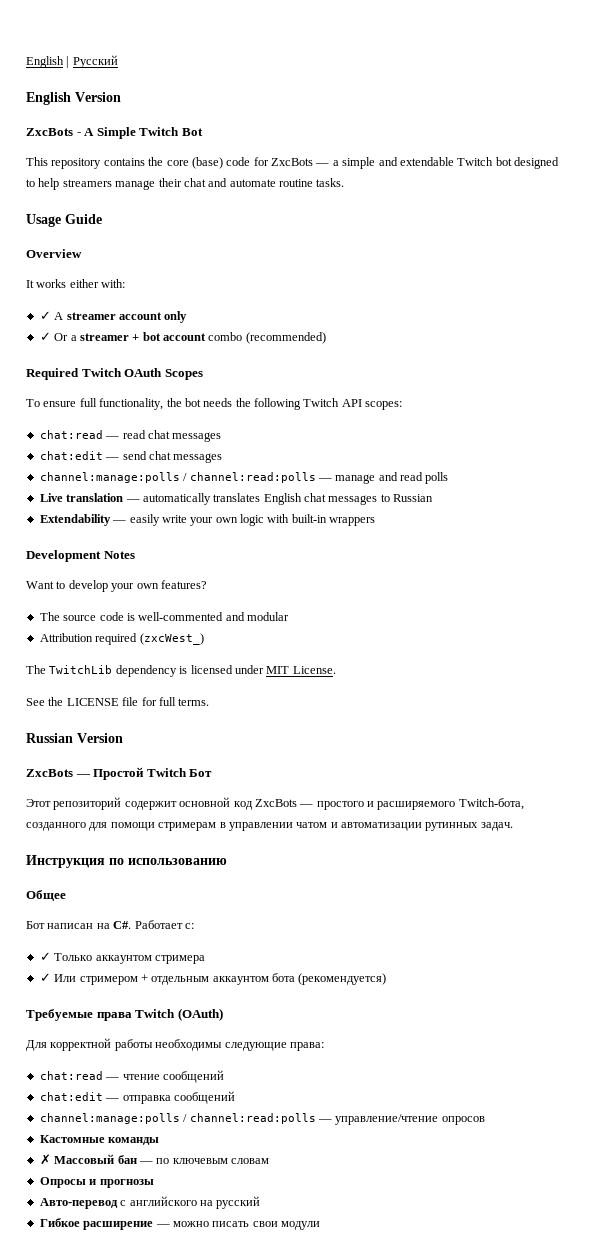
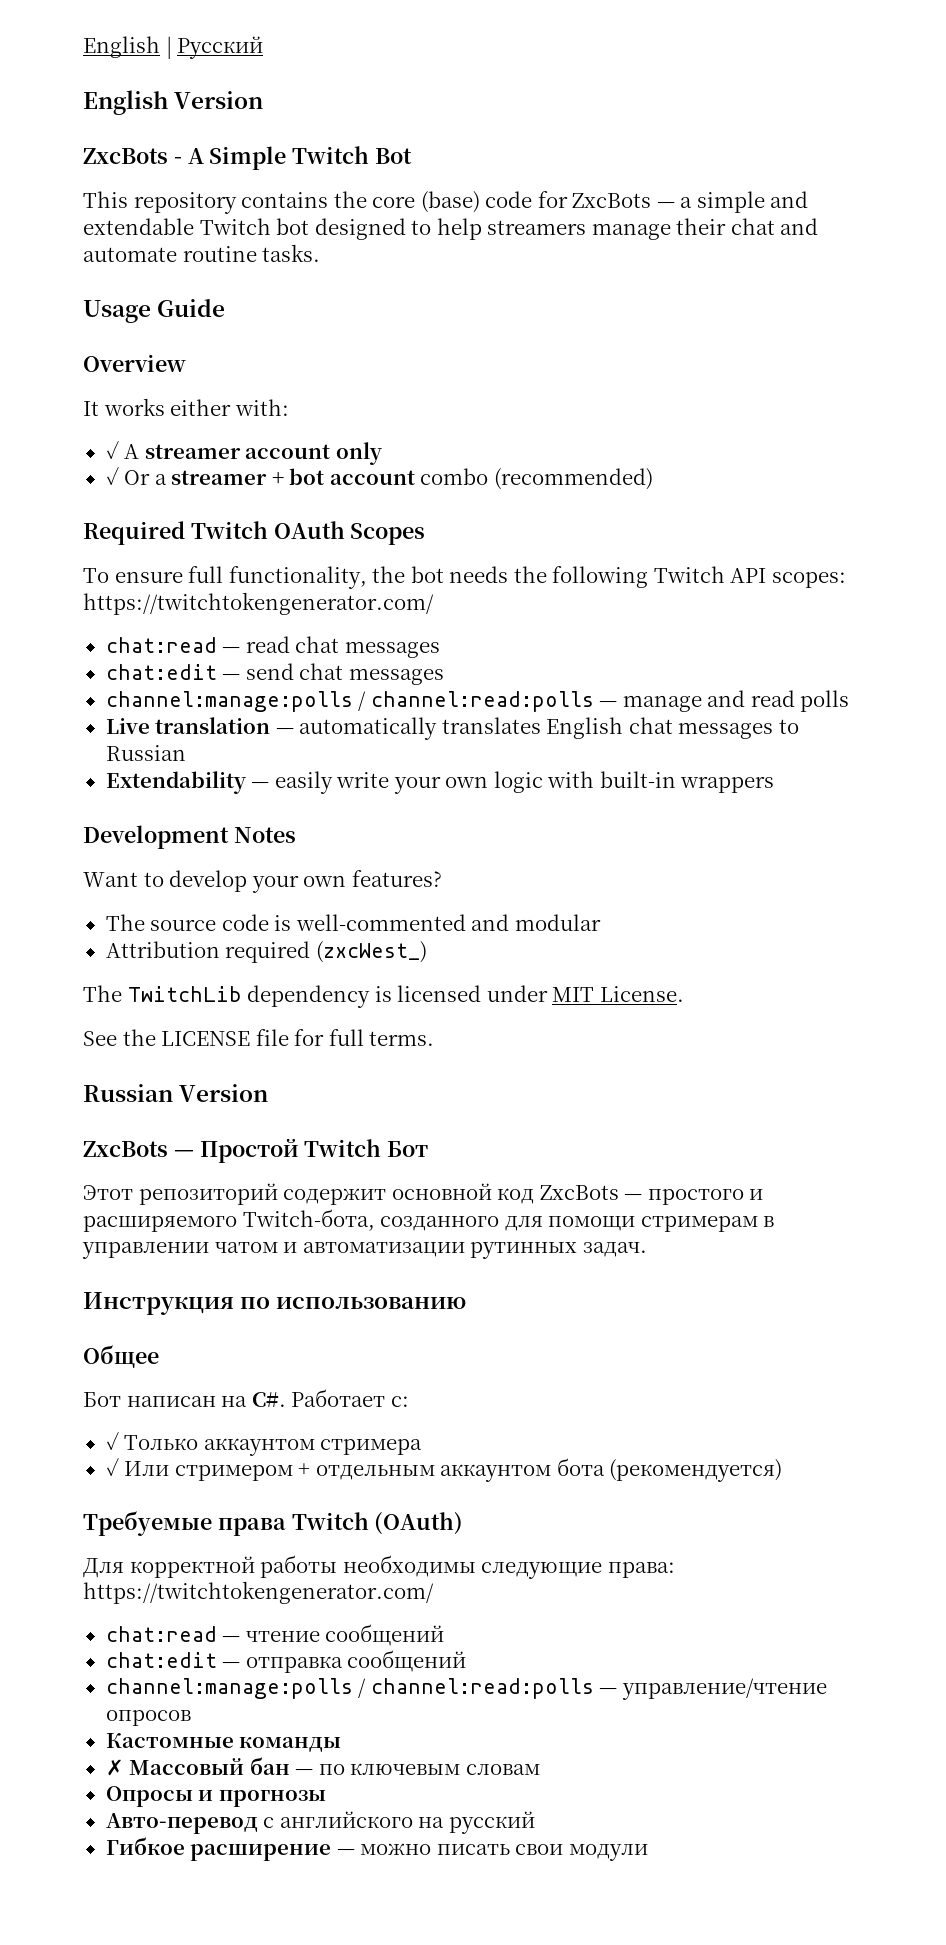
- To ensure full functionality, the bot needs the following Twitch API scopes:
+ To ensure full functionality, the bot needs the following Twitch API scopes: https://twitchtokengenerator.com/
- Для корректной работы необходимы следующие права:
+ Для корректной работы необходимы следующие права: https://twitchtokengenerator.com/

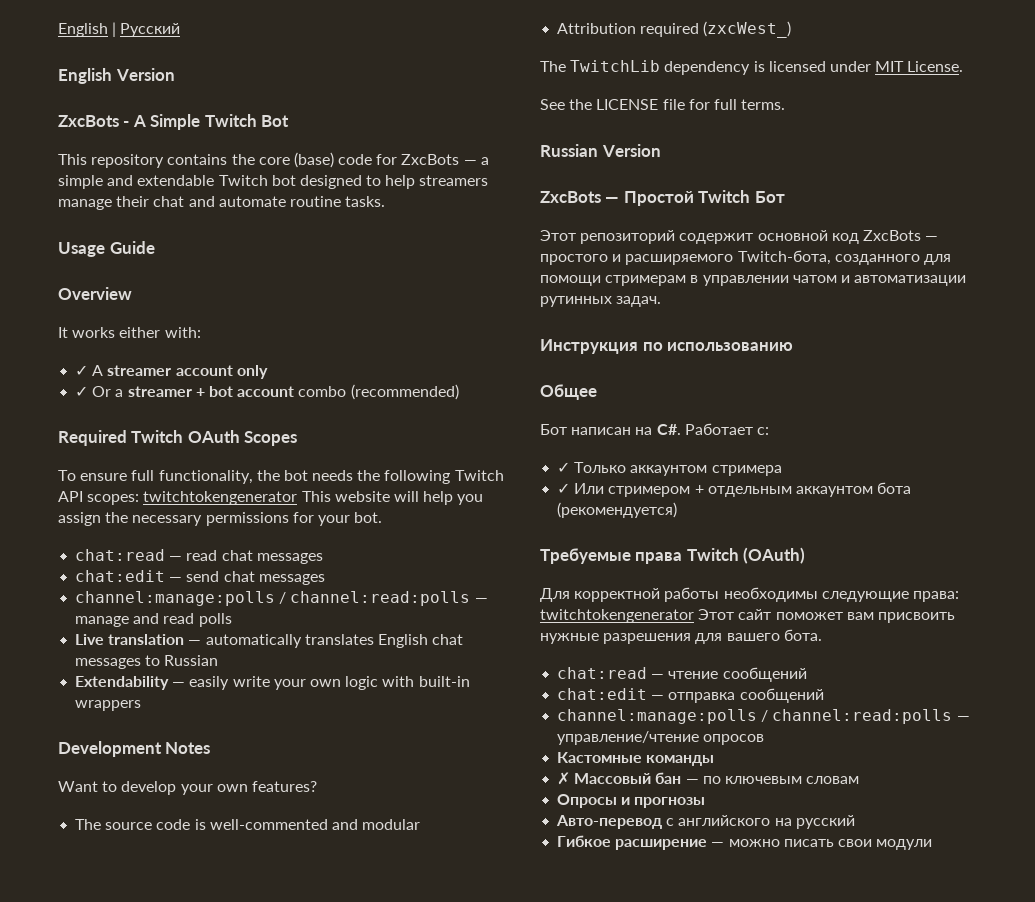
- To ensure full functionality, the bot needs the following Twitch API scopes: https://twitchtokengenerator.com/
+ To ensure full functionality, the bot needs the following Twitch API scopes: twitchtokengenerator This website will help you assign the necessary permissions for your bot.
- Для корректной работы необходимы следующие права: https://twitchtokengenerator.com/
+ Для корректной работы необходимы следующие права: twitchtokengenerator Этот сайт поможет вам присвоить нужные разрешения для вашего бота.

